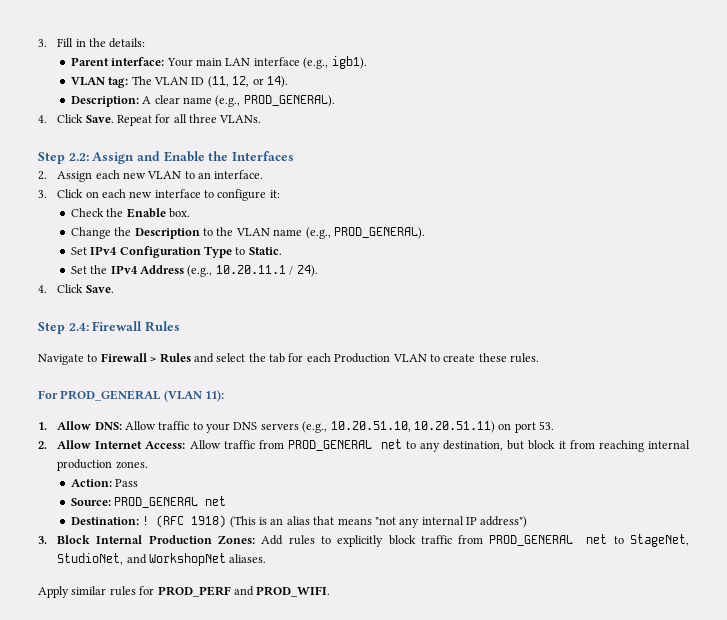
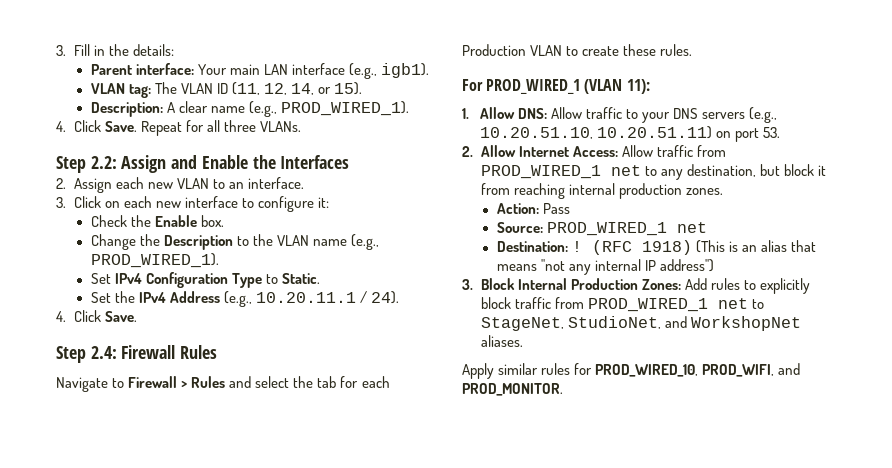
- VLAN tag: The VLAN ID (11, 12, or 14).
+ VLAN tag: The VLAN ID (11, 12, 14, or 15).
- Description: A clear name (e.g., PROD_GENERAL).
+ Description: A clear name (e.g., PROD_WIRED_1).
- Change the Description to the VLAN name (e.g., PROD_GENERAL).
+ Change the Description to the VLAN name (e.g., PROD_WIRED_1).
- For PROD_GENERAL (VLAN 11):
+ For PROD_WIRED_1 (VLAN 11):
- 2. Allow Internet Access: Allow traffic from PROD_GENERAL net to any destination, but block it from reaching internal production zones.
+ 2. Allow Internet Access: Allow traffic from PROD_WIRED_1 net to any destination, but block it from reaching internal production zones.
- Source: PROD_GENERAL net
+ Source: PROD_WIRED_1 net
- 3. Block Internal Production Zones: Add rules to explicitly block traffic from PROD_GENERAL net to StageNet, StudioNet, and WorkshopNet aliases.
+ 3. Block Internal Production Zones: Add rules to explicitly block traffic from PROD_WIRED_1 net to StageNet, StudioNet, and WorkshopNet aliases.
- Apply similar rules for PROD_PERF and PROD_WIFI.
+ Apply similar rules for PROD_WIRED_10, PROD_WIFI, and PROD_MONITOR.

